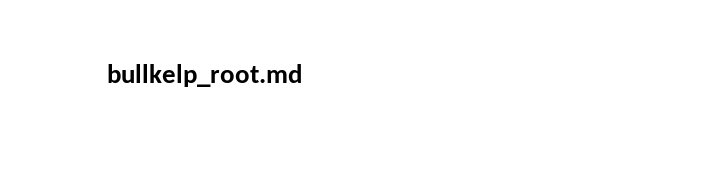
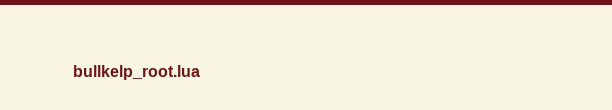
- bullkelp_root.md
+ bullkelp_root.lua

